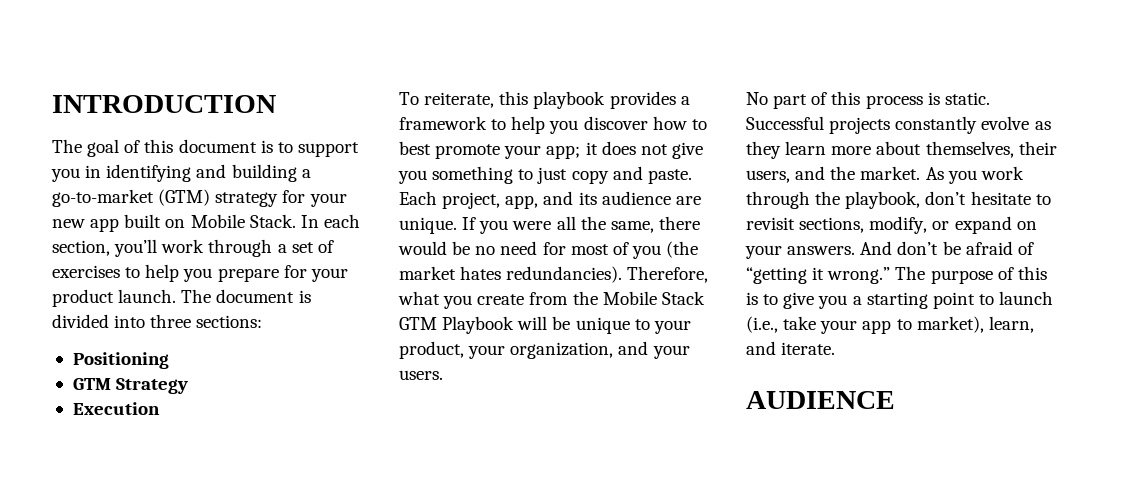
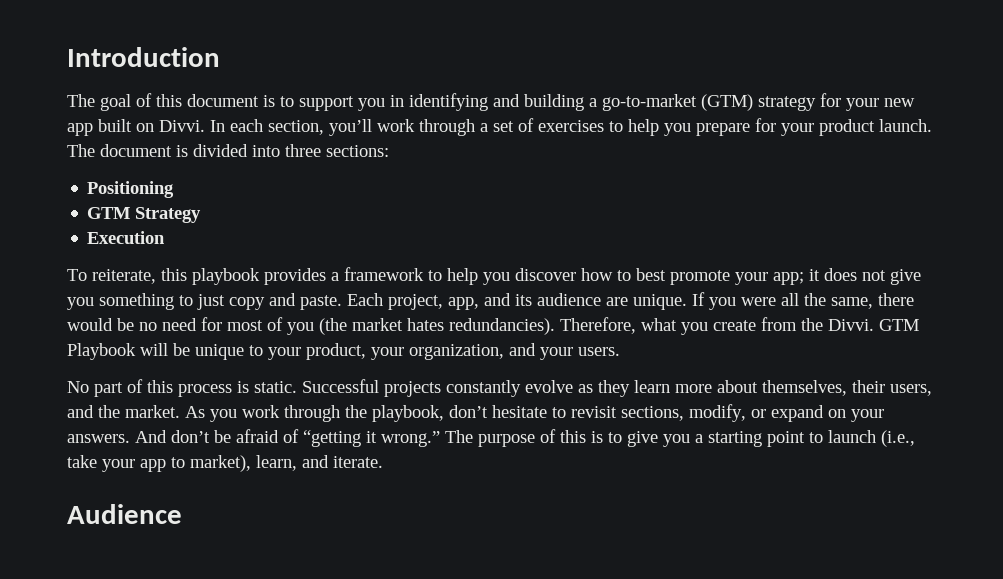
- INTRODUCTION
+ Introduction
- The goal of this document is to support you in identifying and building a go-to-market (GTM) strategy for your new app built on Mobile Stack.
+ The goal of this document is to support you in identifying and building a go-to-market (GTM) strategy for your new app built on Divvi.
- Therefore, what you create from the Mobile Stack GTM Playbook will be unique to your product, your organization, and your users.
+ Therefore, what you create from the Divvi. GTM Playbook will be unique to your product, your organization, and your users.
- AUDIENCE
+ Audience

